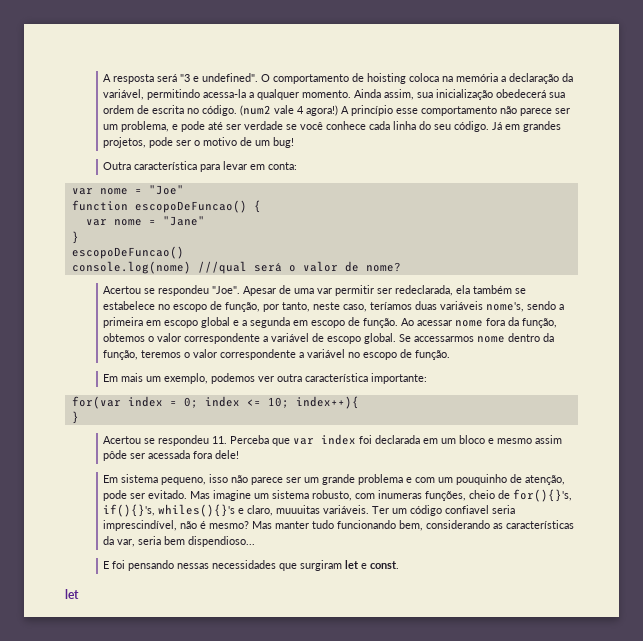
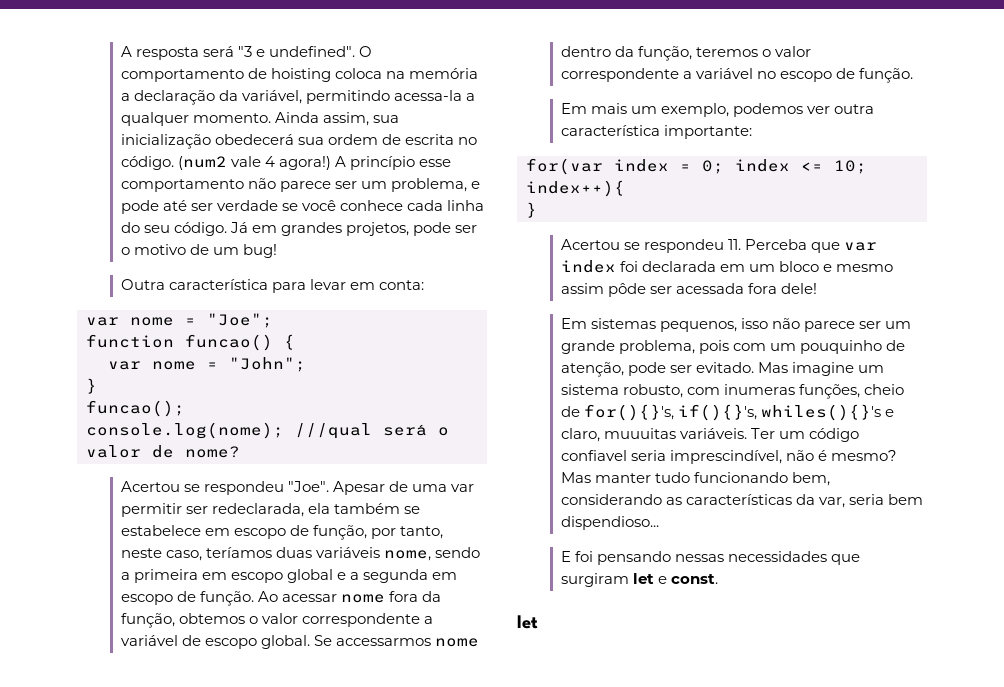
- var nome = "Joe"
+ var nome = "Joe";
- function escopoDeFuncao() {
+ function funcao() {
- var nome = "Jane"
+ var nome = "John";
  }
- escopoDeFuncao()
- console.log(nome) ///qual será o valor de nome?
+ funcao();
+ console.log(nome); ///qual será o valor de nome?
- Apesar de uma var permitir ser redeclarada, ela também se estabelece no escopo de função, por tanto, neste caso, teríamos duas variáveis nome's, sendo a primeira em escopo global e a segunda em escopo de função.
+ Apesar de uma var permitir ser redeclarada, ela também se estabelece em escopo de função, por tanto, neste caso, teríamos duas variáveis nome, sendo a primeira em escopo global e a segunda em escopo de função.
- Em sistema pequeno, isso não parece ser um grande problema e com um pouquinho de atenção, pode ser evitado.
+ Em sistemas pequenos, isso não parece ser um grande problema, pois com um pouquinho de atenção, pode ser evitado.

